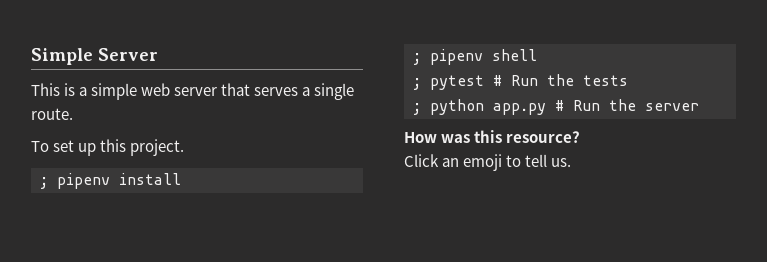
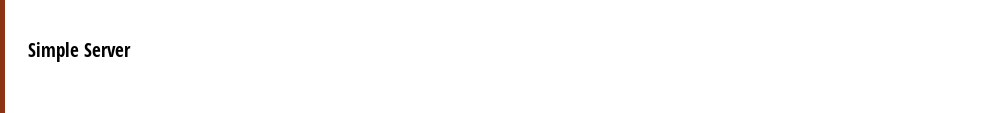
- This is a simple web server that serves a single route.
- To set up this project.
- ; pipenv install
- ; pipenv shell
- ; pytest # Run the tests
- ; python app.py # Run the server
- How was this resource?
- Click an emoji to tell us.

